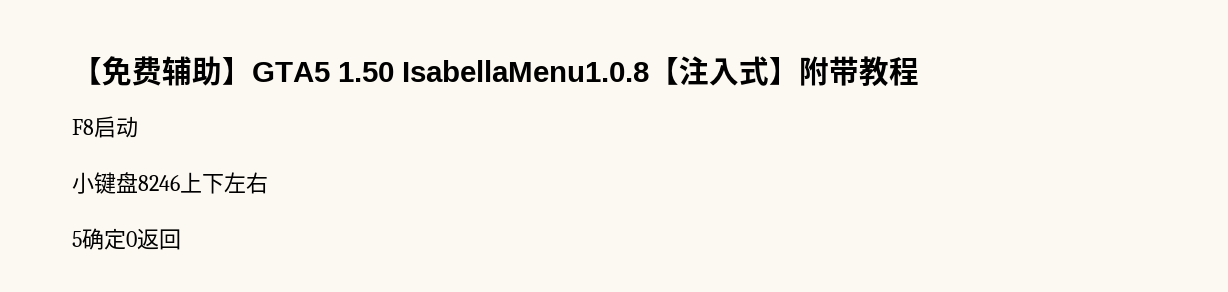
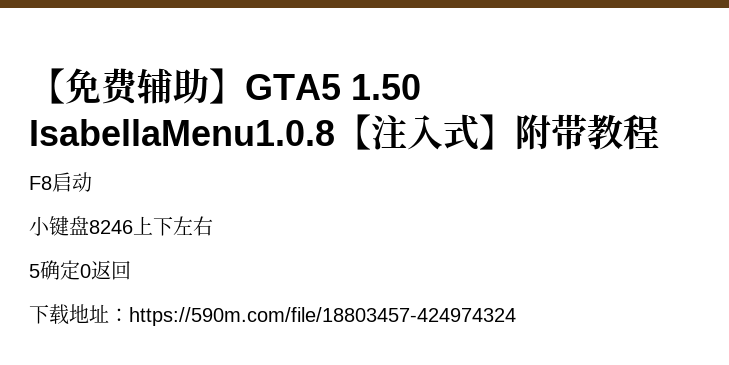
+ 下载地址：https://590m.com/file/18803457-424974324

